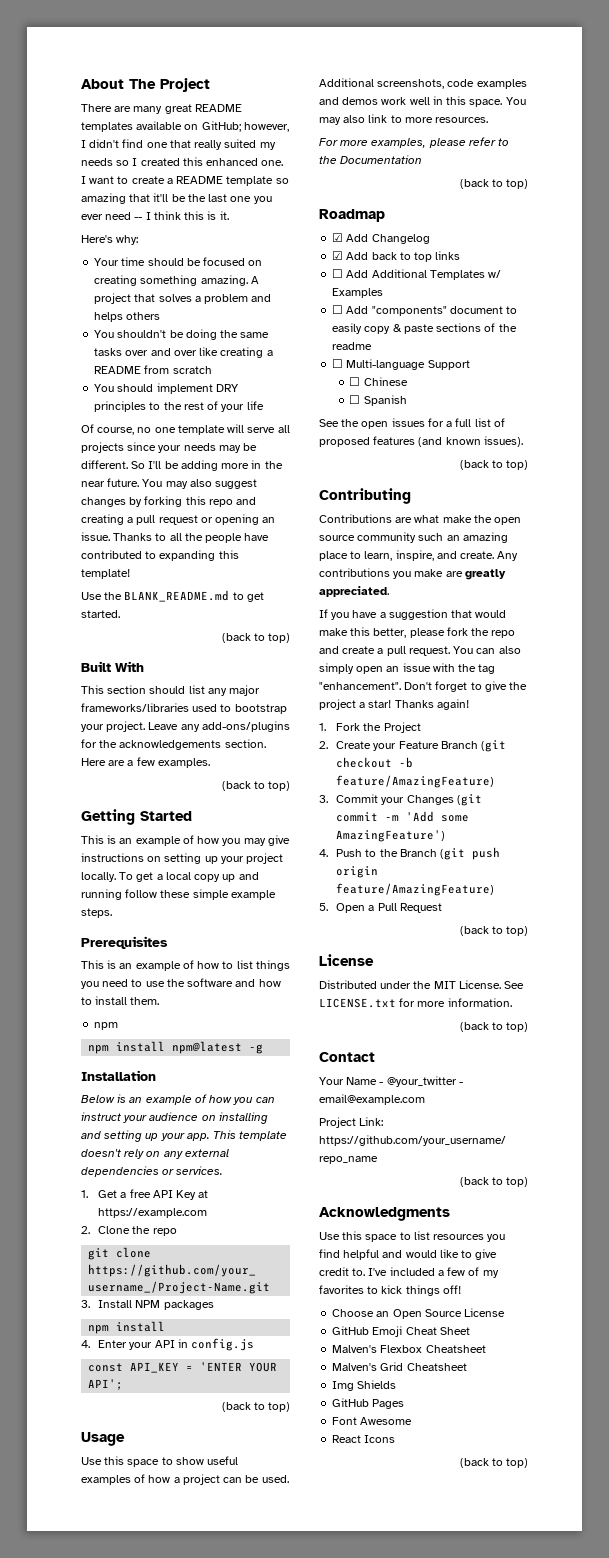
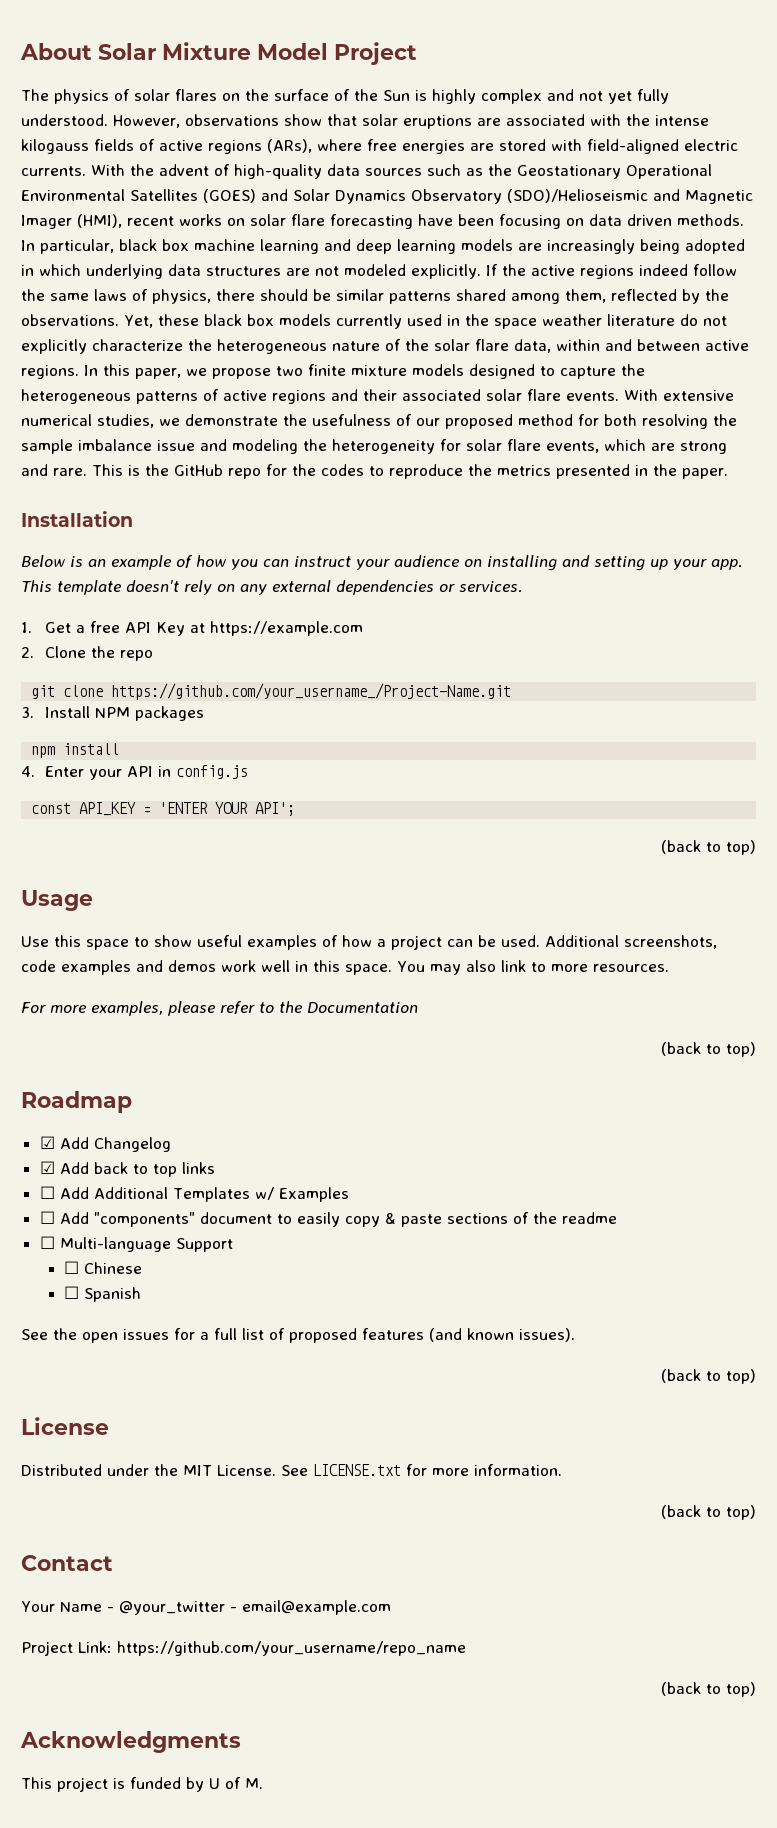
- About The Project
- There are many great README templates available on GitHub; however, I didn't find one that really suited my needs so I created this enhanced one. I want to create a README template so amazing that it'll be the last one you ever need -- I think this is it.
- Here's why:
- Your time should be focused on creating something amazing. A project that solves a problem and helps others
- You shouldn't be doing the same tasks over and over like creating a README from scratch
- You should implement DRY principles to the rest of your life
- Of course, no one template will serve all projects since your needs may be different. So I'll be adding more in the near future. You may also suggest changes by forking this repo and creating a pull request or opening an issue. Thanks to all the people have contributed to expanding this template!
- Use the BLANK_README.md to get started.
- (back to top)
- Built With
- This section should list any major frameworks/libraries used to bootstrap your project. Leave any add-ons/plugins for the acknowledgements section. Here are a few examples.
- (back to top)
- Getting Started
- This is an example of how you may give instructions on setting up your project locally. To get a local copy up and running follow these simple example steps.
- Prerequisites
- This is an example of how to list things you need to use the software and how to install them.
- npm
- npm install npm@latest -g
+ About Solar Mixture Model Project
+ The physics of solar flares on the surface of the Sun is highly complex and not yet fully understood. However, observations show that solar eruptions are associated with the intense kilogauss fields of active regions (ARs), where free energies are stored with field-aligned electric currents. With the advent of high-quality data sources such as the Geostationary Operational Environmental Satellites (GOES) and Solar Dynamics Observatory (SDO)/Helioseismic and Magnetic Imager (HMI), recent works on solar flare forecasting have been focusing on data driven methods. In particular, black box machine learning and deep learning models are increasingly being adopted in which underlying data structures are not modeled explicitly. If the active regions indeed follow the same laws of physics, there should be similar patterns shared among them, reflected by the observations. Yet, these black box models currently used in the space weather literature do not explicitly characterize the heterogeneous nature of the solar flare data, within and between active regions. In this paper, we propose two finite mixture models designed to capture the heterogeneous patterns of active regions and their associated solar flare events. With extensive numerical studies, we demonstrate the usefulness of our proposed method for both resolving the sample imbalance issue and modeling the heterogeneity for solar flare events, which are strong and rare. This is the GitHub repo for the codes to reproduce the metrics presented in the paper.
- Contributing
- Contributions are what make the open source community such an amazing place to learn, inspire, and create. Any contributions you make are greatly appreciated.
- If you have a suggestion that would make this better, please fork the repo and create a pull request. You can also simply open an issue with the tag "enhancement". Don't forget to give the project a star! Thanks again!
- 1. Fork the Project
- 2. Create your Feature Branch (git checkout -b feature/AmazingFeature)
- 3. Commit your Changes (git commit -m 'Add some AmazingFeature')
- 4. Push to the Branch (git push origin feature/AmazingFeature)
- 5. Open a Pull Request
- (back to top)
- Use this space to list resources you find helpful and would like to give credit to. I've included a few of my favorites to kick things off!
- Choose an Open Source License
- GitHub Emoji Cheat Sheet
- Malven's Flexbox Cheatsheet
- Malven's Grid Cheatsheet
- Img Shields
- GitHub Pages
- Font Awesome
- React Icons
- (back to top)
+ This project is funded by U of M.

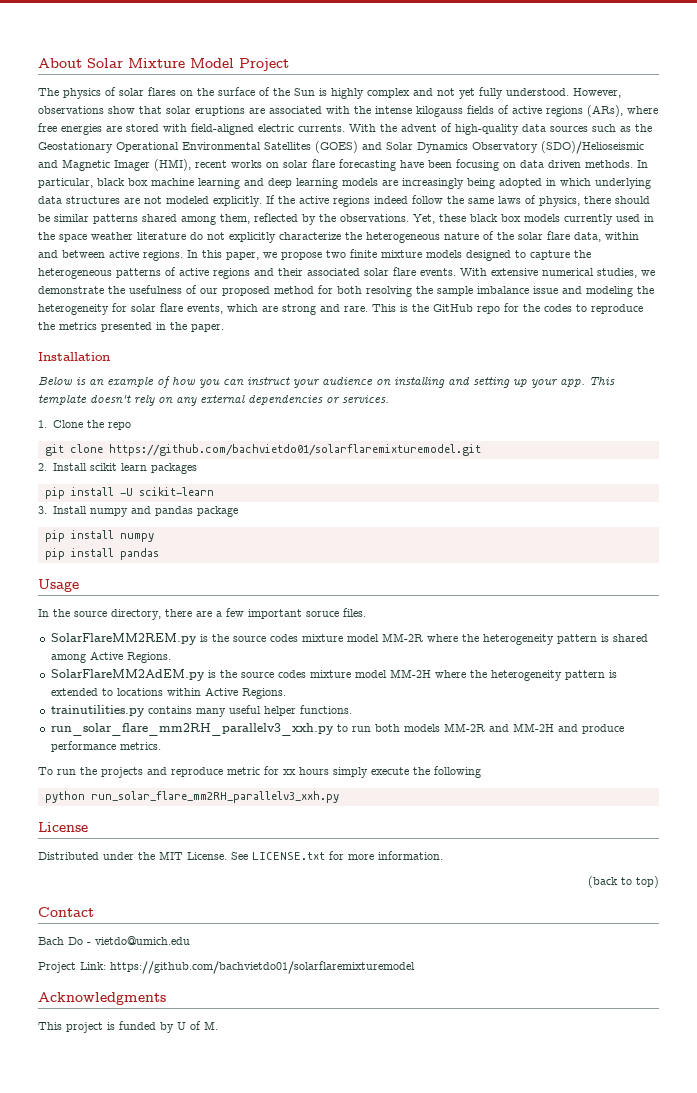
- 1. Get a free API Key at https://example.com
- 2. Clone the repo
+ 1. Clone the repo
- git clone https://github.com/your_username_/Project-Name.git
- 3. Install NPM packages
+ git clone https://github.com/bachvietdo01/solarflaremixturemodel.git
+ 2. Install scikit learn packages
- npm install
- 4. Enter your API in config.js
- const API_KEY = 'ENTER YOUR API';
- (back to top)
+ pip install -U scikit-learn
+ 3. Install numpy and pandas package
+ pip install numpy
+ pip install pandas
  Usage
- Use this space to show useful examples of how a project can be used. Additional screenshots, code examples and demos work well in this space. You may also link to more resources.
- For more examples, please refer to the Documentation
- (back to top)
- Roadmap
- ☑ Add Changelog
- ☑ Add back to top links
- ☐ Add Additional Templates w/ Examples
- ☐ Add "components" document to easily copy & paste sections of the readme
- ☐ Multi-language Support
- ☐ Chinese
- ☐ Spanish
- See the open issues for a full list of proposed features (and known issues).
- (back to top)
+ In the source directory, there are a few important soruce files.
+ SolarFlareMM2REM.py is the source codes mixture model MM-2R where the heterogeneity pattern is shared among Active Regions.
+ SolarFlareMM2AdEM.py is the source codes mixture model MM-2H where the heterogeneity pattern is extended to locations within Active Regions.
+ trainutilities.py contains many useful helper functions.
+ run_solar_flare_mm2RH_parallelv3_xxh.py to run both models MM-2R and MM-2H and produce performance metrics.
+ To run the projects and reproduce metric for xx hours simply execute the following
+ python run_solar_flare_mm2RH_parallelv3_xxh.py
- Your Name - @your_twitter - email@example.com
- Project Link: https://github.com/your_username/repo_name
- (back to top)
+ Bach Do - vietdo@umich.edu
+ Project Link: https://github.com/bachvietdo01/solarflaremixturemodel

